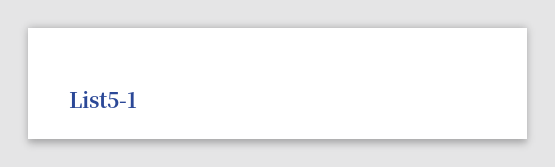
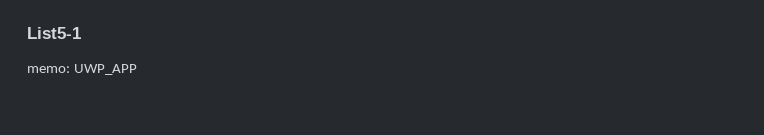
+ memo: UWP_APP

